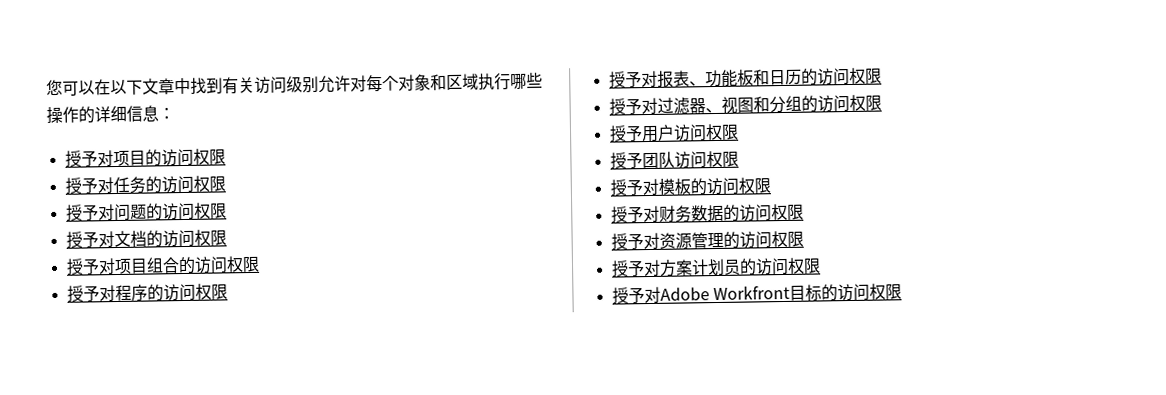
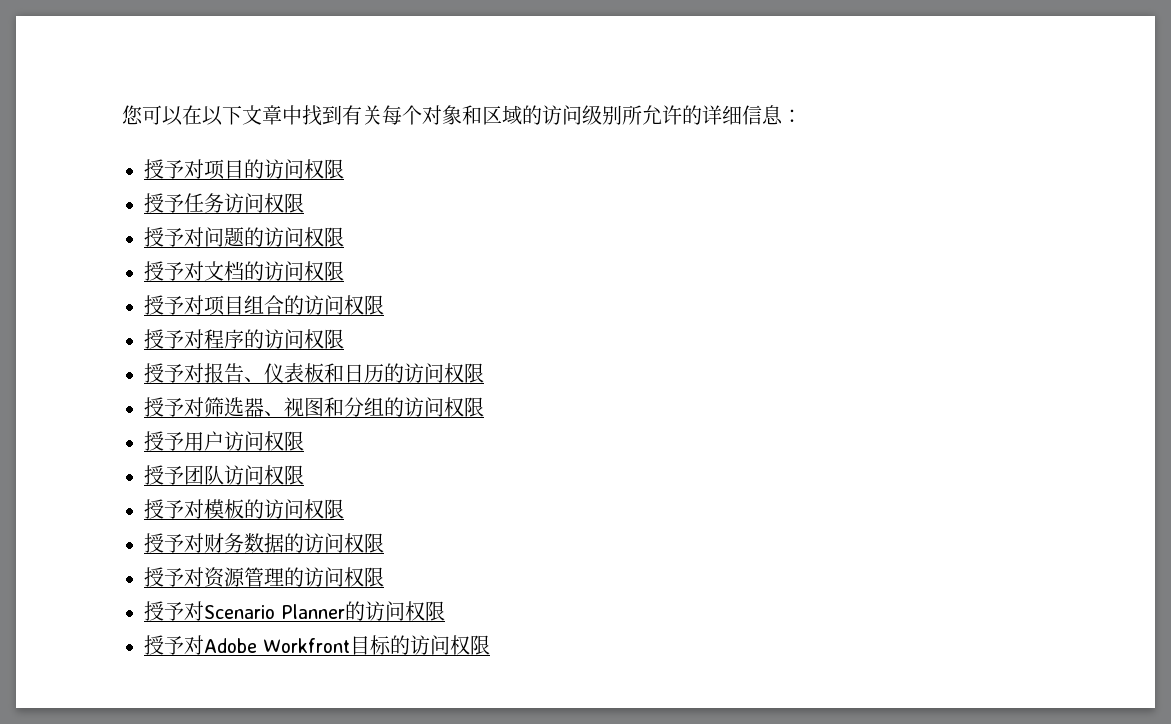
- 您可以在以下文章中找到有关访问级别允许对每个对象和区域执行哪些操作的详细信息：
+ 您可以在以下文章中找到有关每个对象和区域的访问级别所允许的详细信息：
- 授予对任务的访问权限
+ 授予任务访问权限
- 授予对报表、功能板和日历的访问权限
+ 授予对报告、仪表板和日历的访问权限
- 授予对过滤器、视图和分组的访问权限
+ 授予对筛选器、视图和分组的访问权限
- 授予对方案计划员的访问权限
+ 授予对Scenario Planner的访问权限

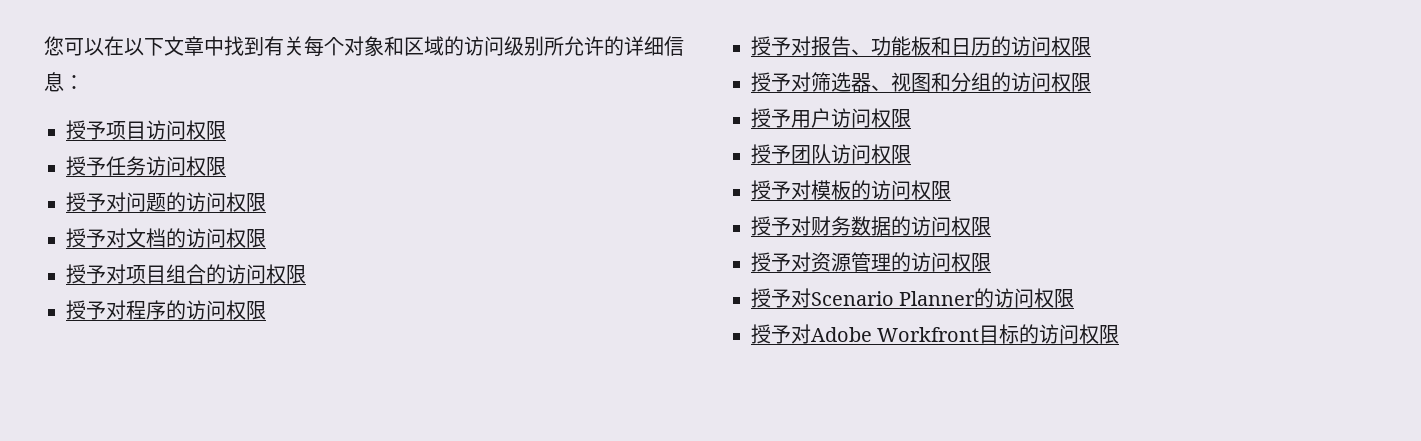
- 授予对项目的访问权限
+ 授予项目访问权限
- 授予对报告、仪表板和日历的访问权限
+ 授予对报告、功能板和日历的访问权限

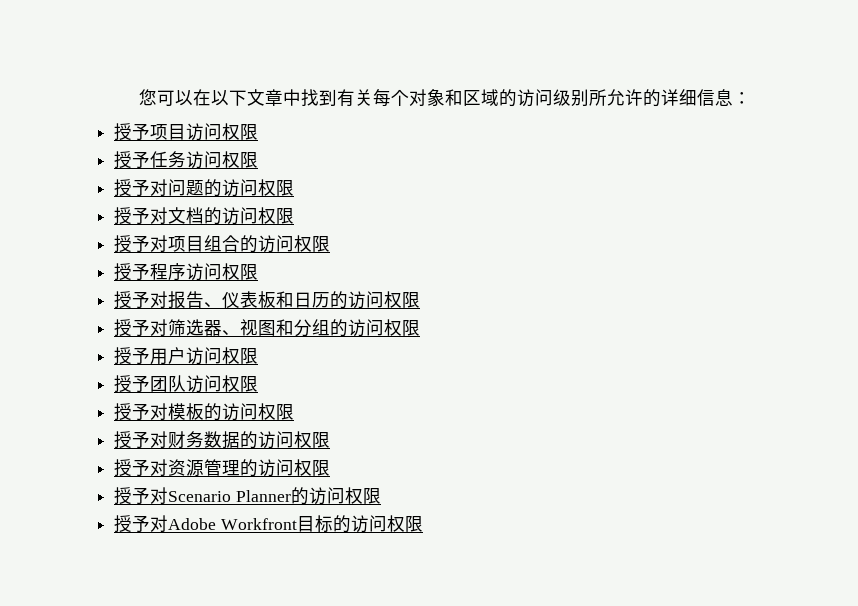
- 授予对程序的访问权限
+ 授予程序访问权限
- 授予对报告、功能板和日历的访问权限
+ 授予对报告、仪表板和日历的访问权限

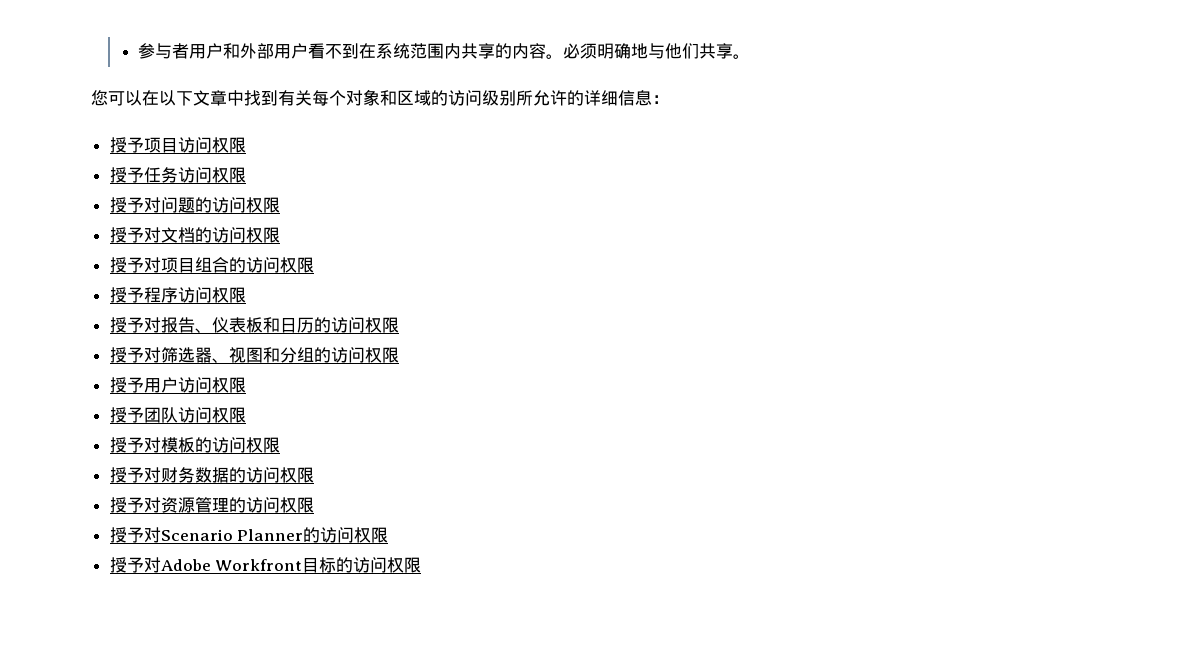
+ 参与者用户和外部用户看不到在系统范围内共享的内容。必须明确地与他们共享。

